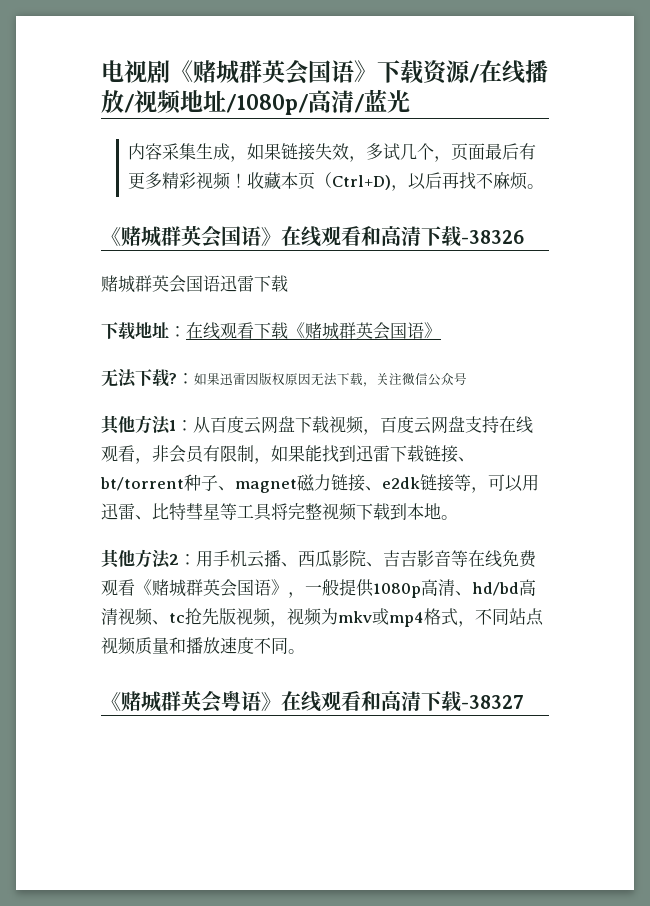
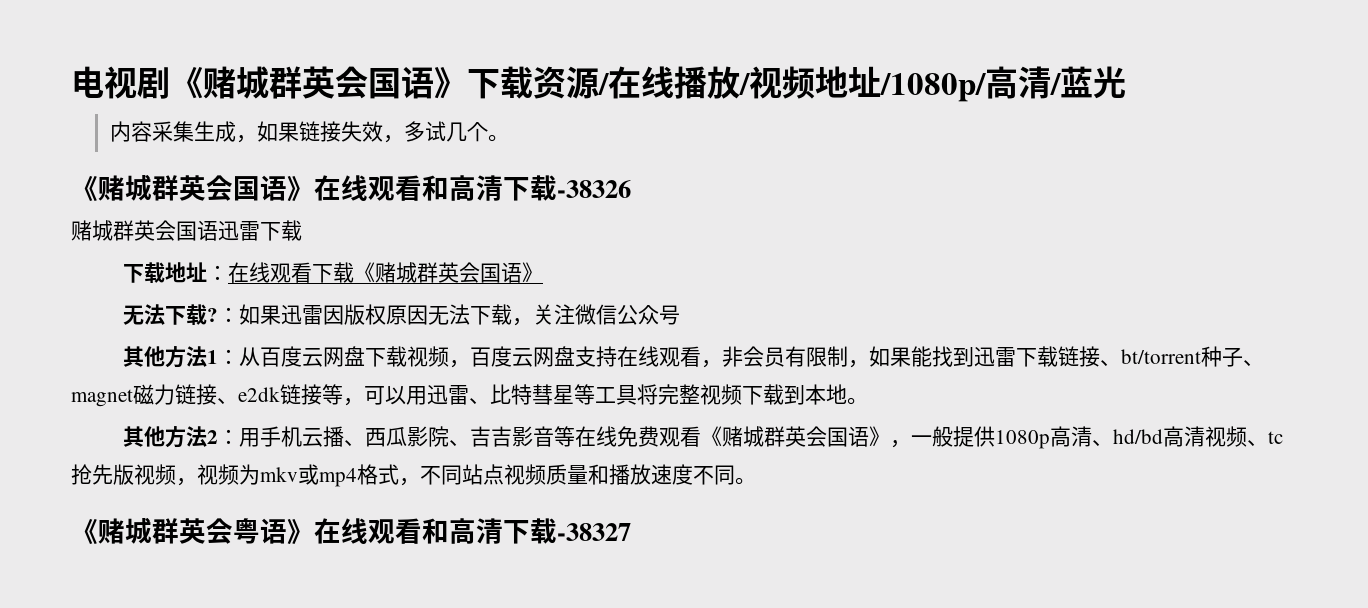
- 内容采集生成，如果链接失效，多试几个，页面最后有更多精彩视频！收藏本页（Ctrl+D)，以后再找不麻烦。
+ 内容采集生成，如果链接失效，多试几个。

